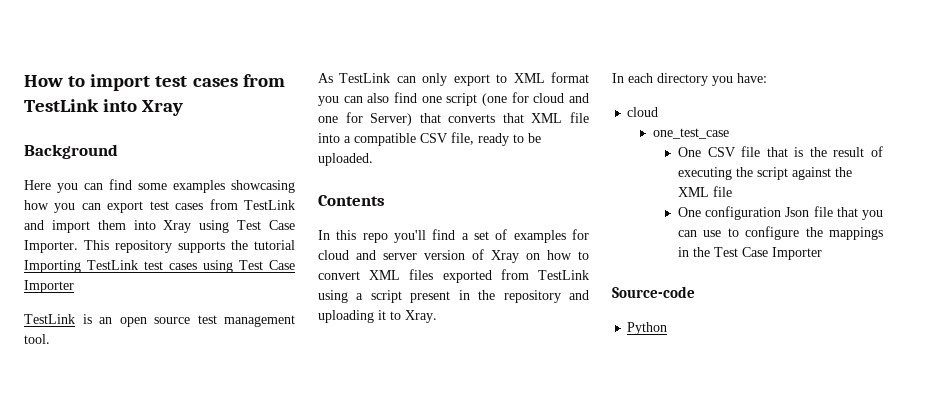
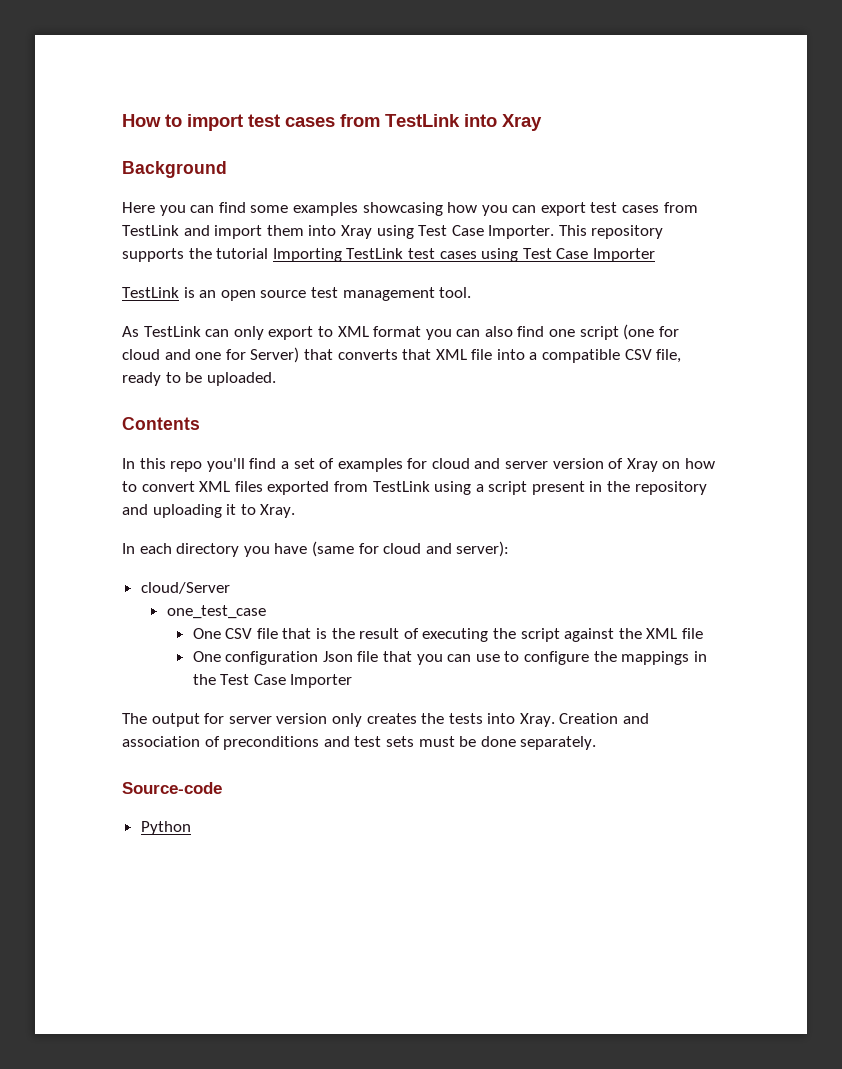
- In each directory you have:
- cloud
+ In each directory you have (same for cloud and server):
+ cloud/Server
+ The output for server version only creates the tests into Xray. Creation and association of preconditions and test sets must be done separately.

